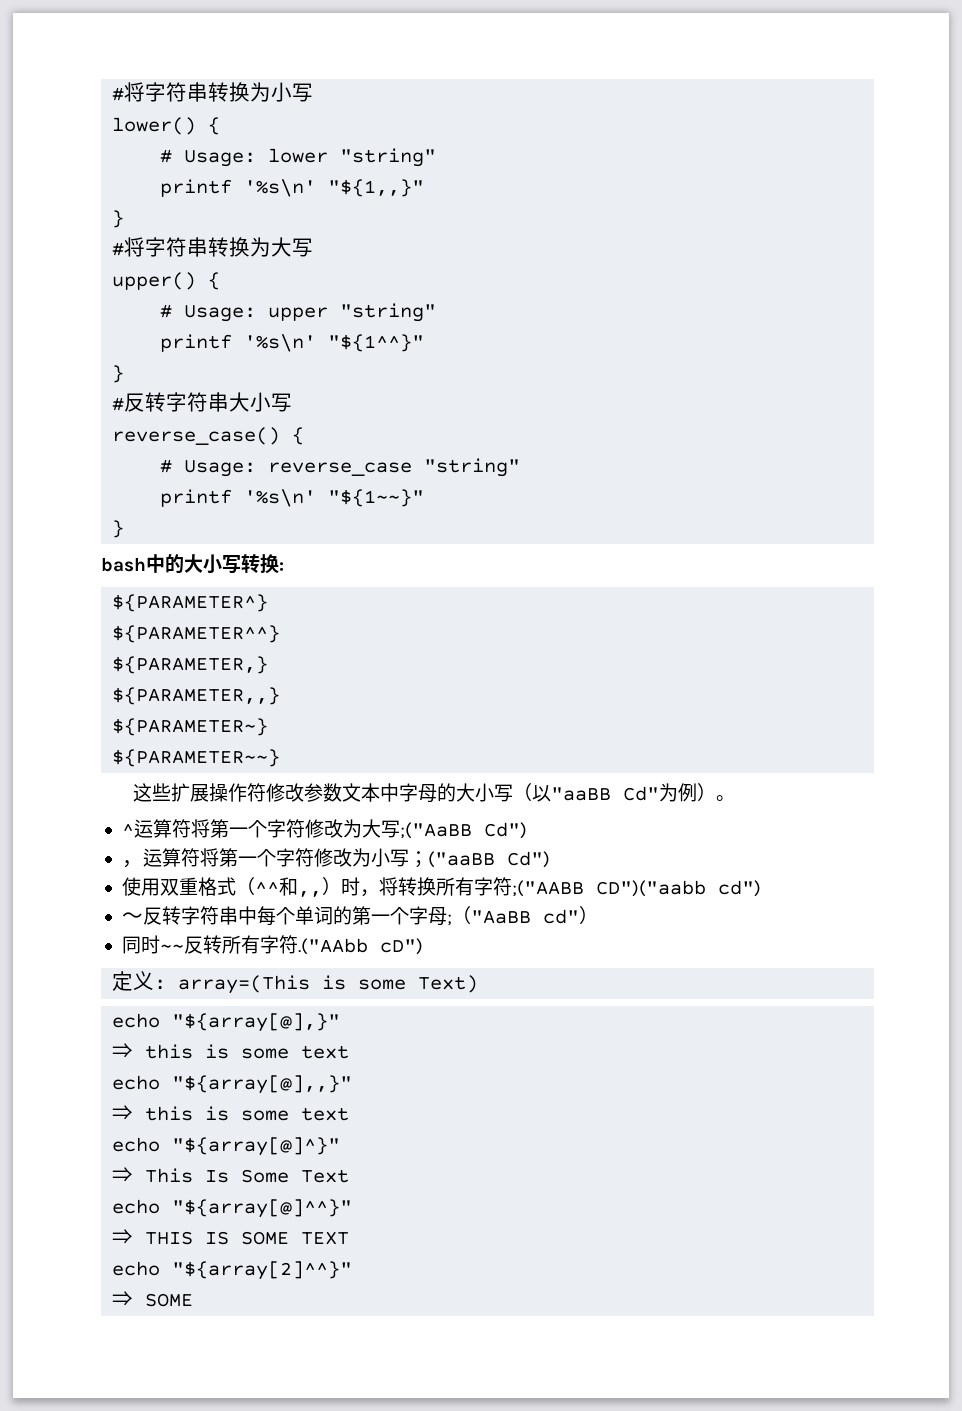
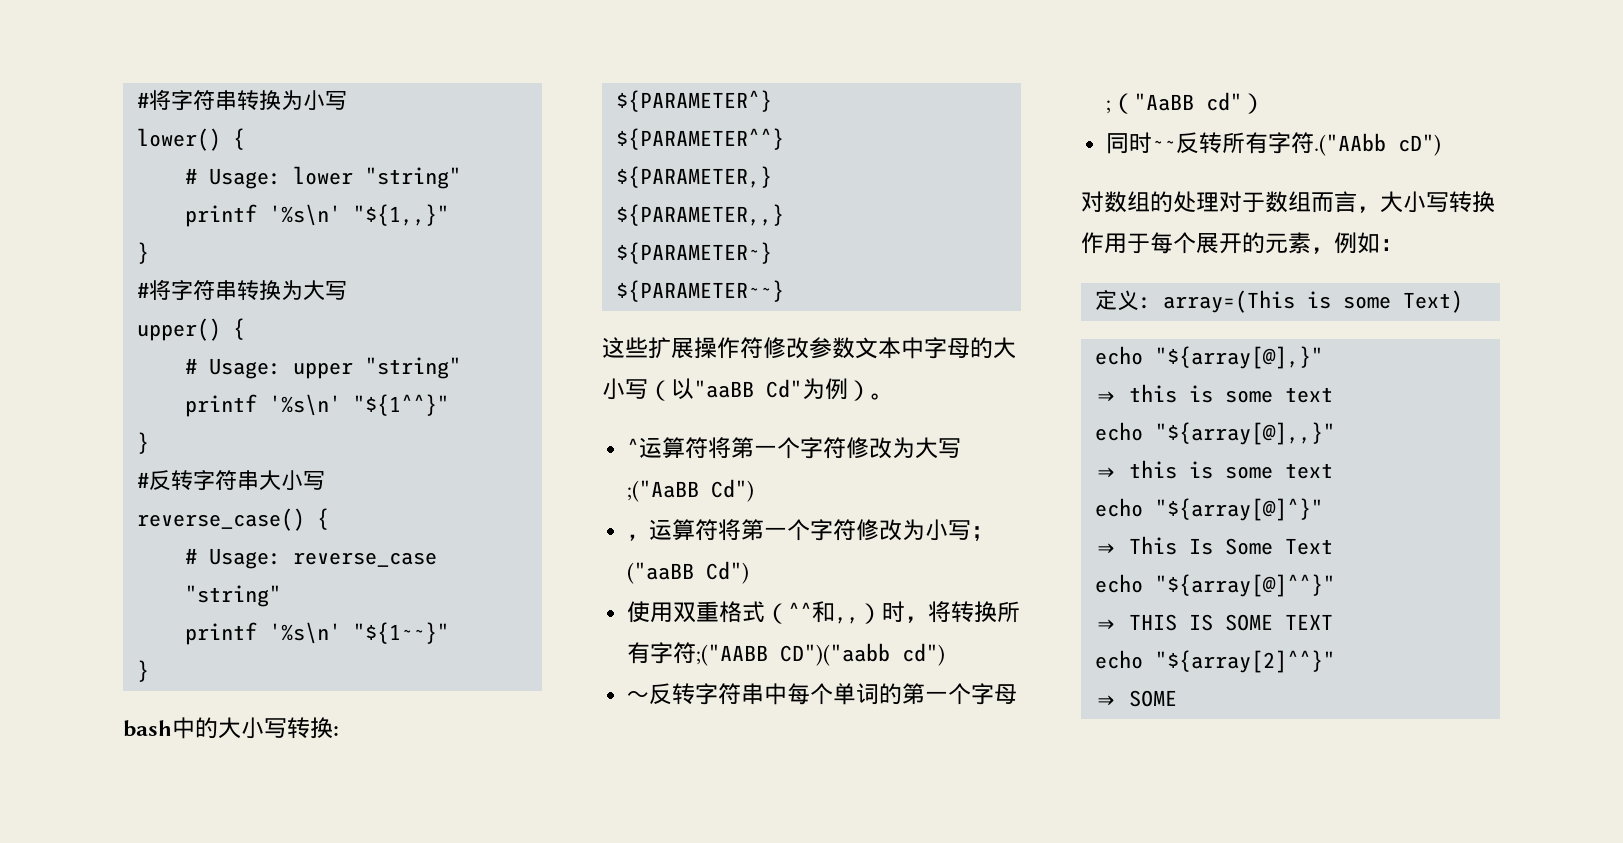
+ 对数组的处理对于数组而言，大小写转换作用于每个展开的元素，例如：

